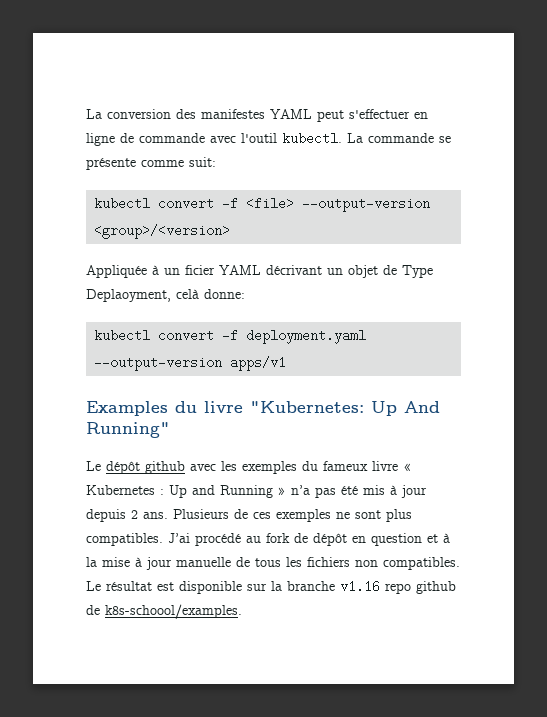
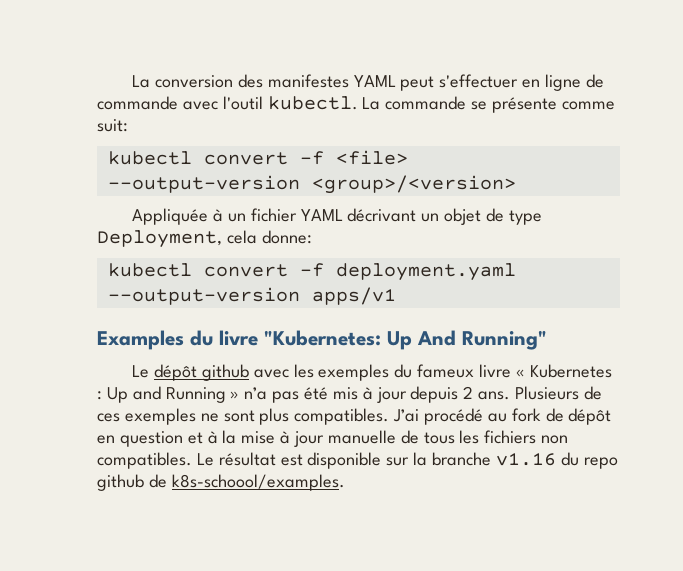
- Appliquée à un ficier YAML décrivant un objet de Type Deplaoyment, celà donne:
+ Appliquée à un fichier YAML décrivant un objet de type Deployment, cela donne:
- Le résultat est disponible sur la branche v1.16 repo github de k8s-schoool/examples.
+ Le résultat est disponible sur la branche v1.16 du repo github de k8s-schoool/examples.

